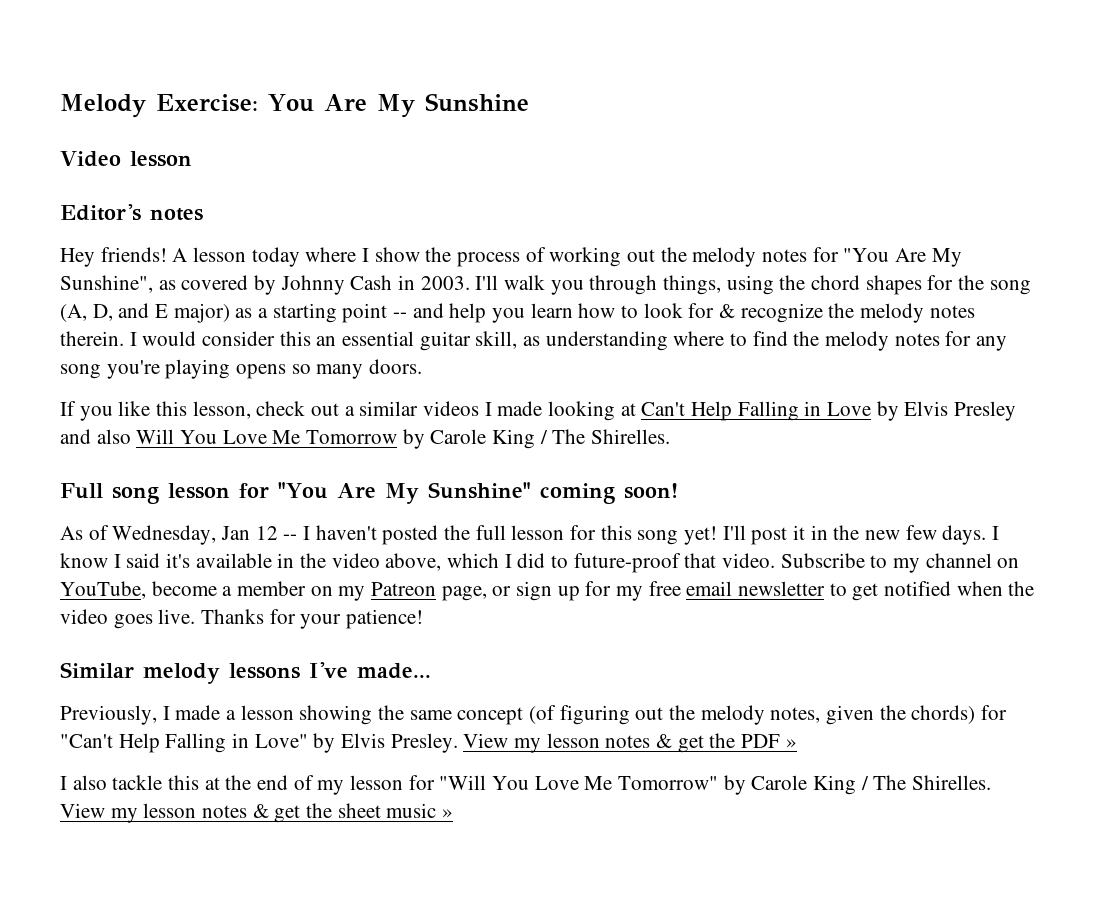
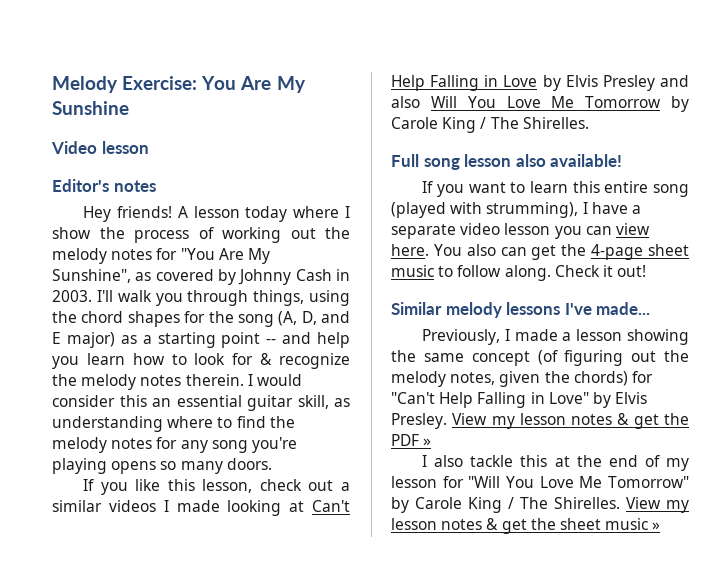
- Full song lesson for "You Are My Sunshine" coming soon!
- As of Wednesday, Jan 12 -- I haven't posted the full lesson for this song yet! I'll post it in the new few days. I know I said it's available in the video above, which I did to future-proof that video. Subscribe to my channel on YouTube, become a member on my Patreon page, or sign up for my free email newsletter to get notified when the video goes live. Thanks for your patience!
+ Full song lesson also available!
+ If you want to learn this entire song (played with strumming), I have a separate video lesson you can view here. You also can get the 4-page sheet music to follow along. Check it out!

